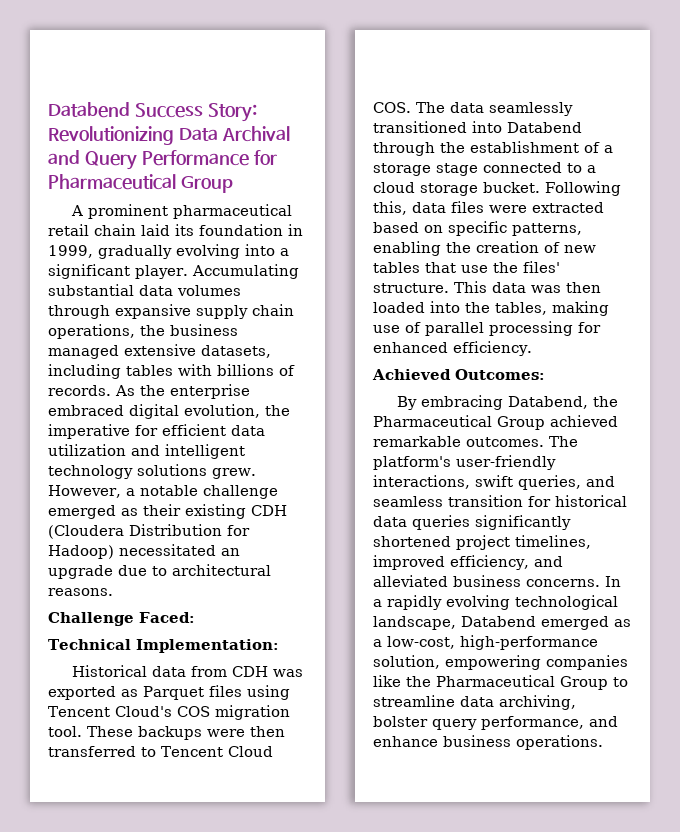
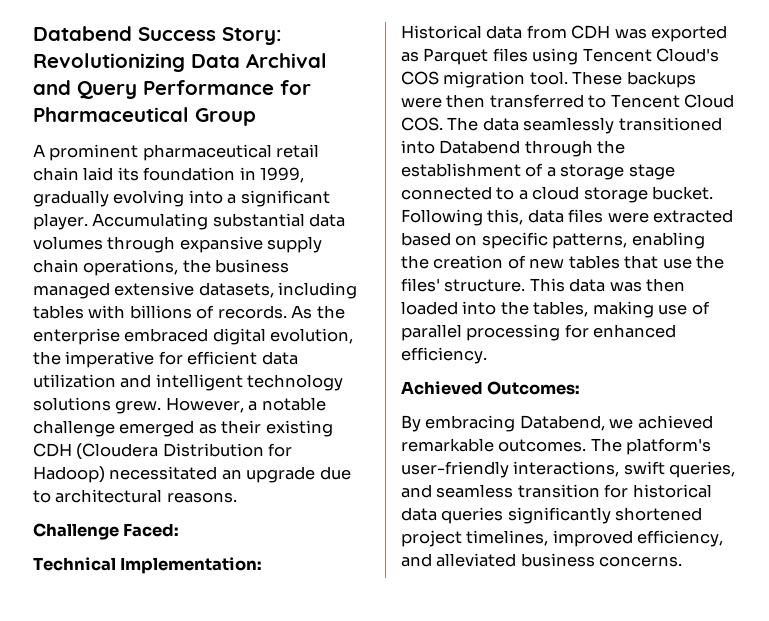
- By embracing Databend, the Pharmaceutical Group achieved remarkable outcomes.
+ By embracing Databend, we achieved remarkable outcomes.
- In a rapidly evolving technological landscape, Databend emerged as a low-cost, high-performance solution, empowering companies like the Pharmaceutical Group to streamline data archiving, bolster query performance, and enhance business operations.

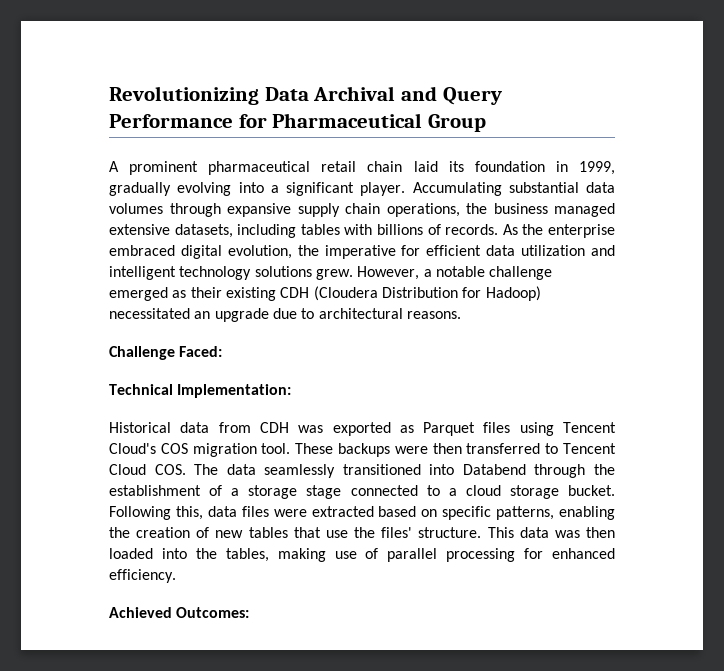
- Databend Success Story: Revolutionizing Data Archival and Query Performance for Pharmaceutical Group
+ Revolutionizing Data Archival and Query Performance for Pharmaceutical Group
- By embracing Databend, we achieved remarkable outcomes. The platform's user-friendly interactions, swift queries, and seamless transition for historical data queries significantly shortened project timelines, improved efficiency, and alleviated business concerns.

